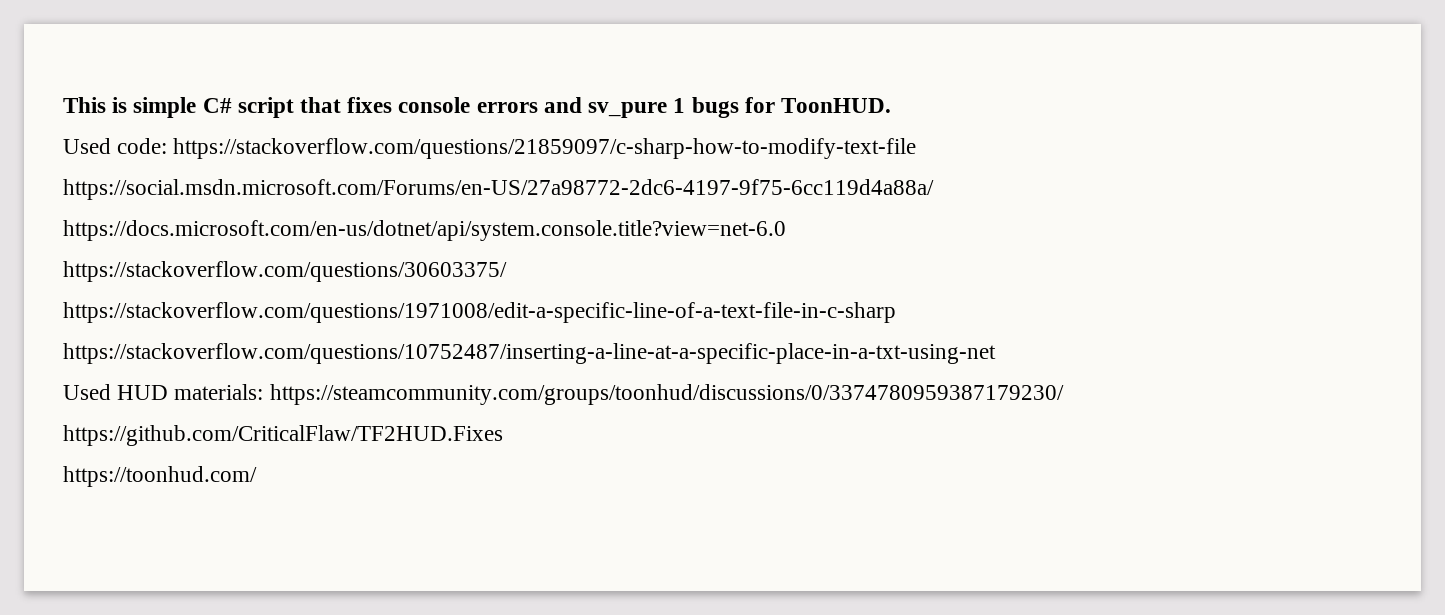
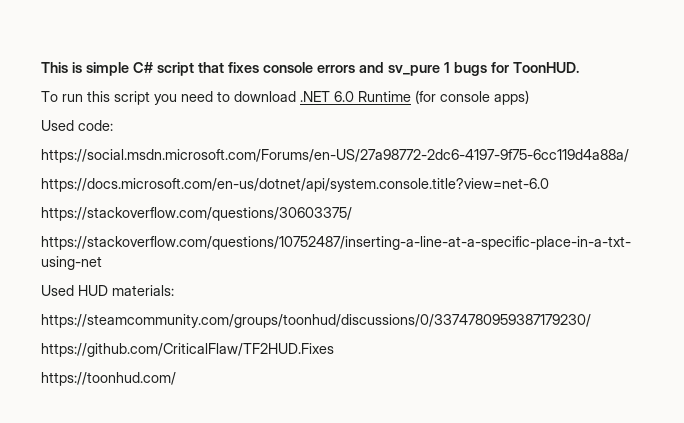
+ To run this script you need to download .NET 6.0 Runtime (for console apps)
- Used code: https://stackoverflow.com/questions/21859097/c-sharp-how-to-modify-text-file
+ Used code:
- https://stackoverflow.com/questions/1971008/edit-a-specific-line-of-a-text-file-in-c-sharp
- Used HUD materials: https://steamcommunity.com/groups/toonhud/discussions/0/3374780959387179230/
+ Used HUD materials:
+ https://steamcommunity.com/groups/toonhud/discussions/0/3374780959387179230/

